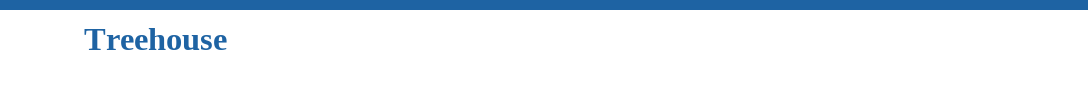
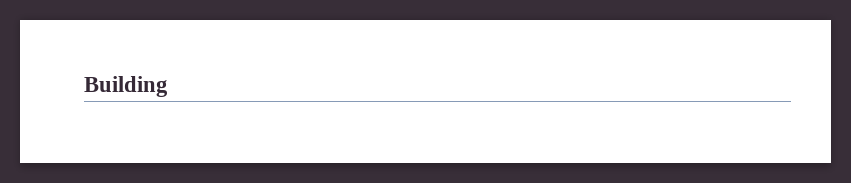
- Treehouse
+ Building

